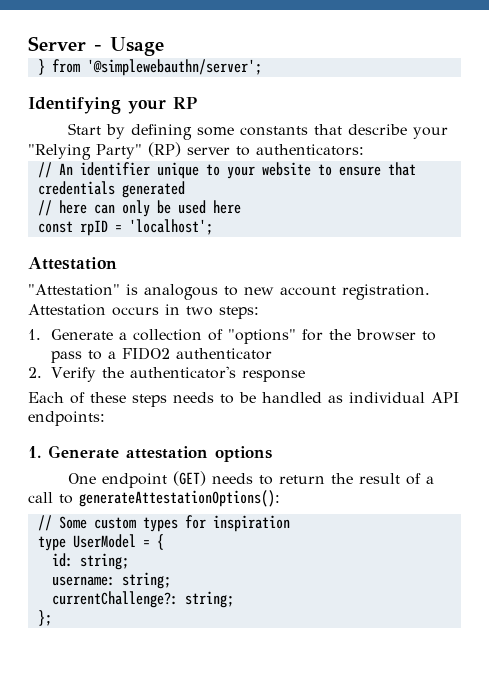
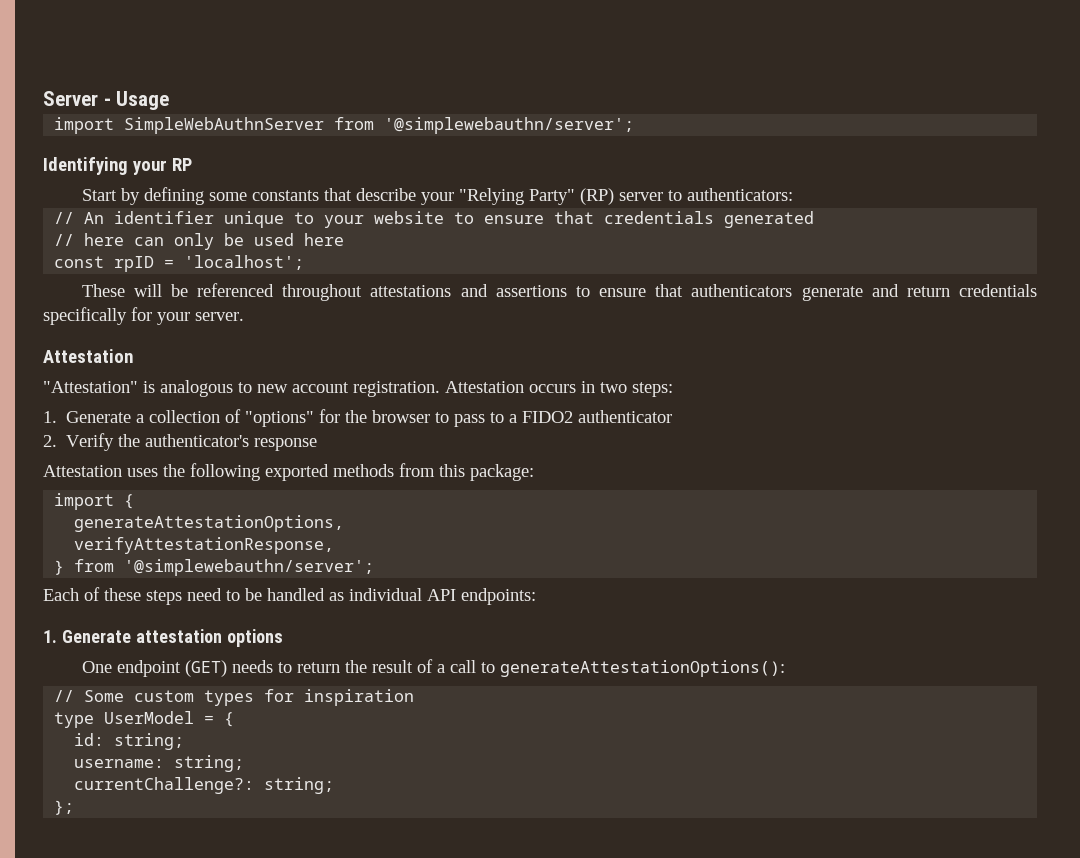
- } from '@simplewebauthn/server';
+ import SimpleWebAuthnServer from '@simplewebauthn/server';
+ These will be referenced throughout attestations and assertions to ensure that authenticators generate and return credentials specifically for your server.
+ Attestation uses the following exported methods from this package:
+ import {
+ generateAttestationOptions,
+ verifyAttestationResponse,
+ } from '@simplewebauthn/server';
- Each of these steps needs to be handled as individual API endpoints:
+ Each of these steps need to be handled as individual API endpoints:

